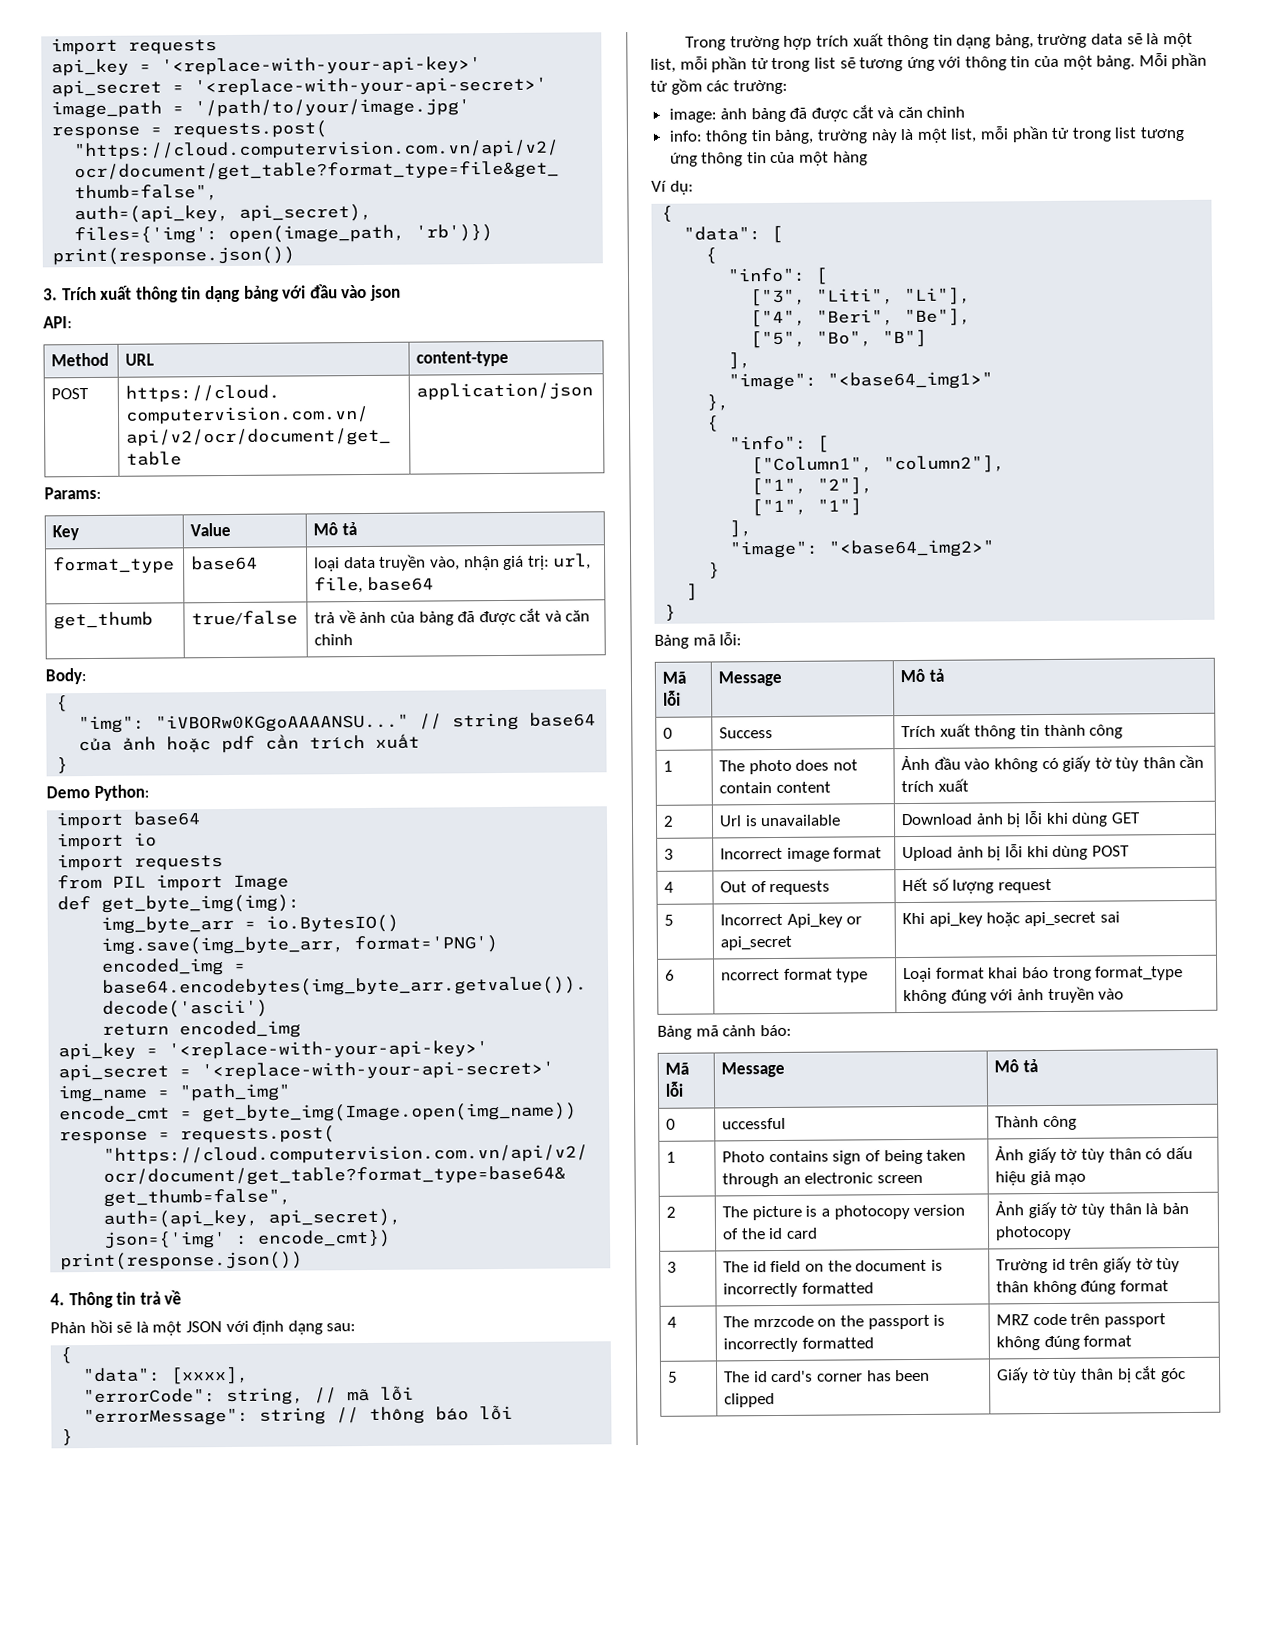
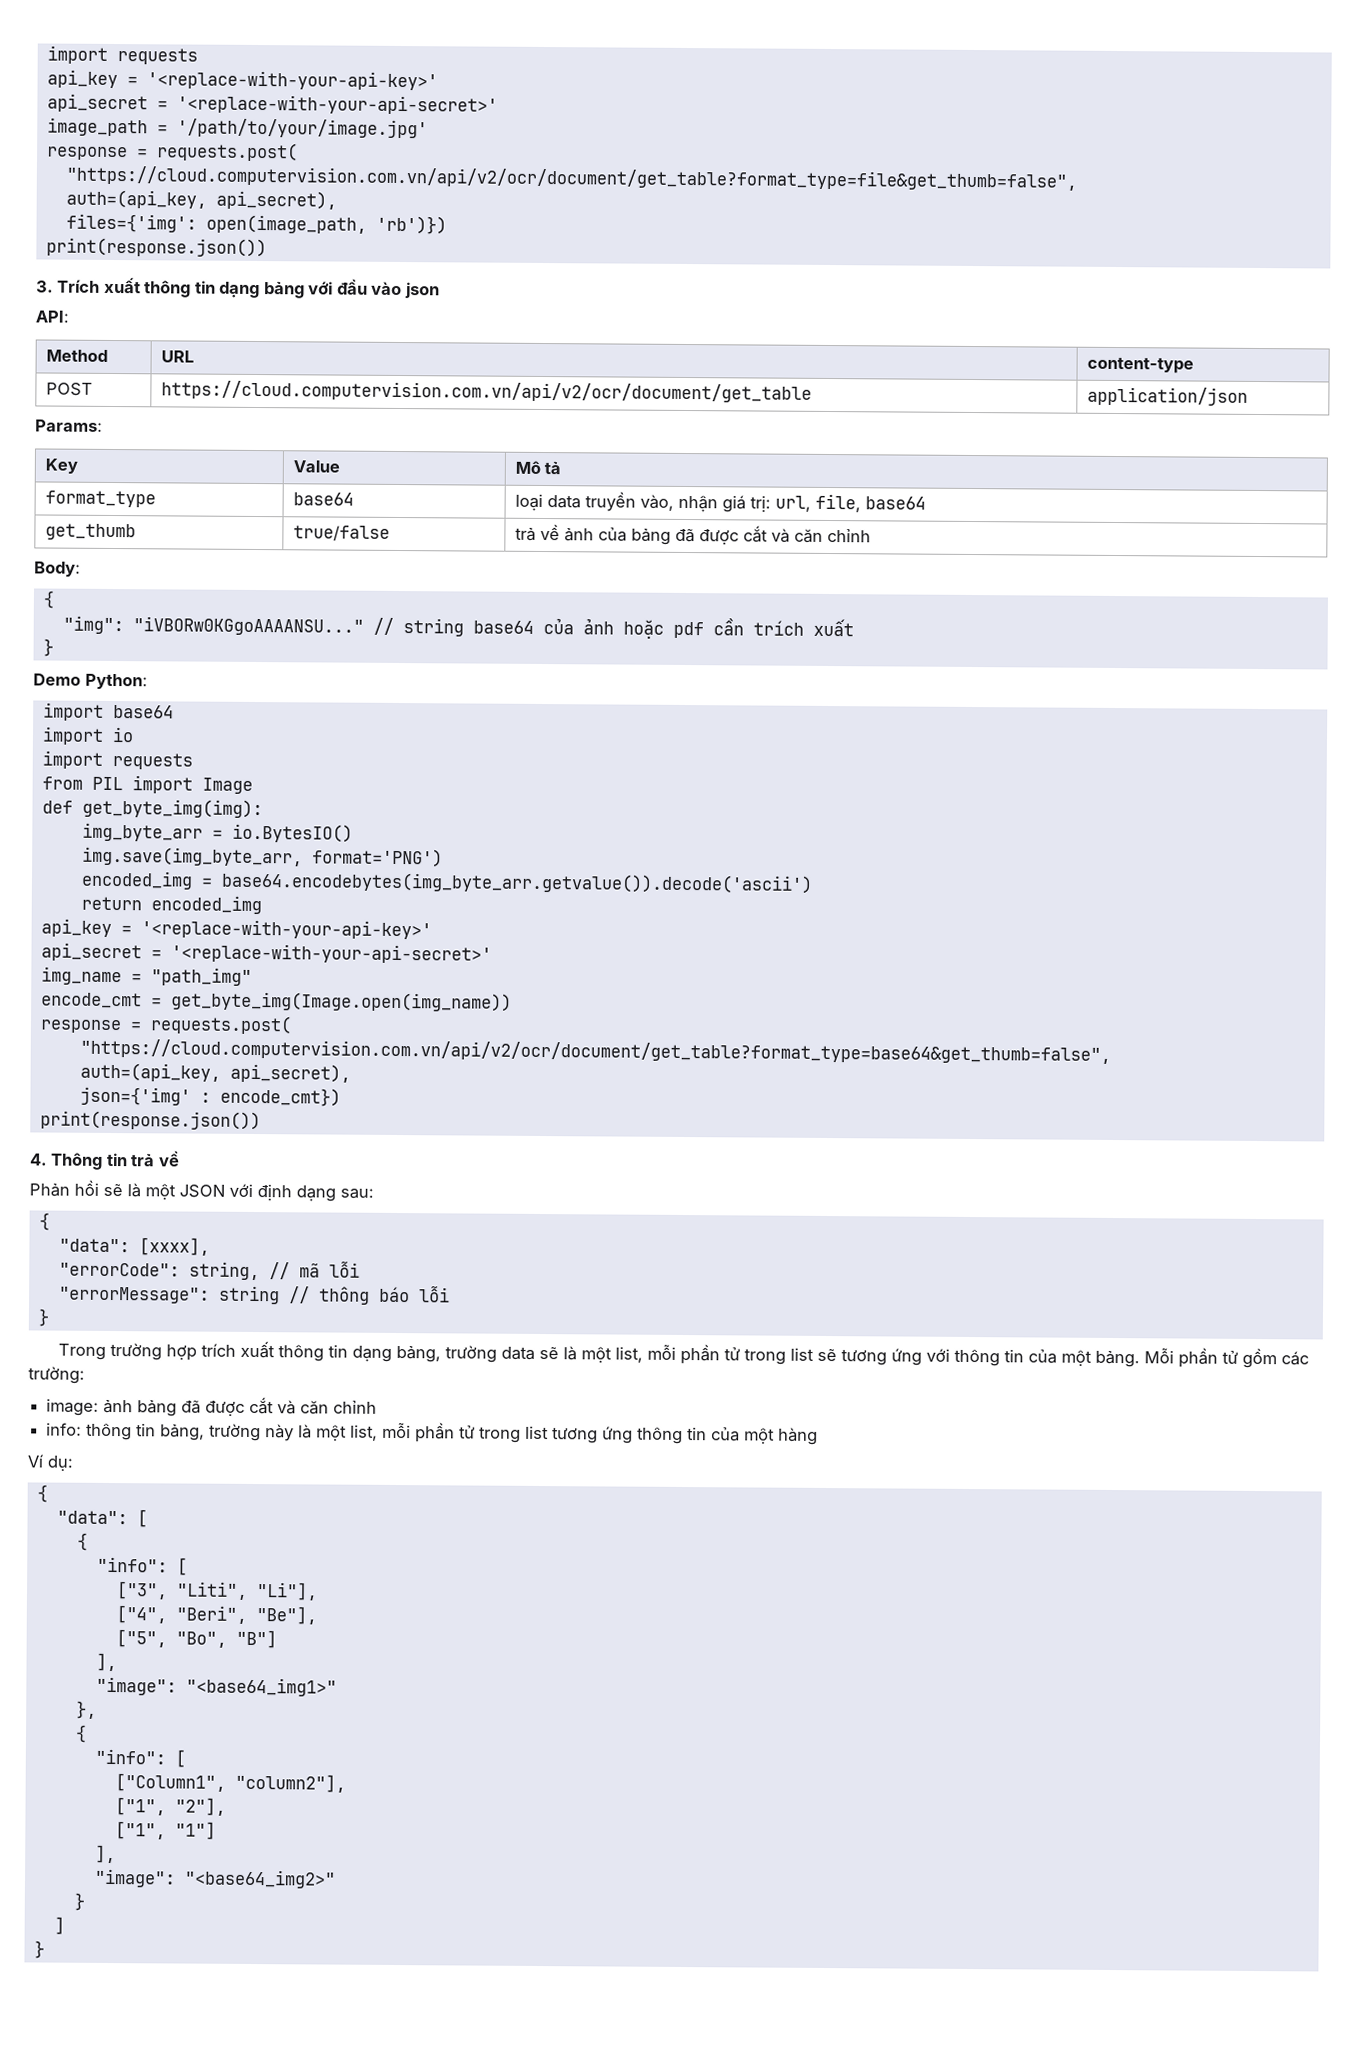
- Bảng mã lỗi:
- Mã lỗi | Message | Mô tả
- 0 | Success | Trích xuất thông tin thành công
- 1 | The photo does not contain content | Ảnh đầu vào không có giấy tờ tùy thân cần trích xuất
- 2 | Url is unavailable | Download ảnh bị lỗi khi dùng GET
- 3 | Incorrect image format | Upload ảnh bị lỗi khi dùng POST
- 4 | Out of requests | Hết số lượng request
- 5 | Incorrect Api_key or api_secret | Khi api_key hoặc api_secret sai
- 6 | ncorrect format type | Loại format khai báo trong format_type không đúng với ảnh truyền vào
- Bảng mã cảnh báo:
- Mã lỗi | Message | Mô tả
- 0 | uccessful | Thành công
- 1 | Photo contains sign of being taken through an electronic screen | Ảnh giấy tờ tùy thân có dấu hiệu giả mạo
- 2 | The picture is a photocopy version of the id card | Ảnh giấy tờ tùy thân là bản photocopy
- 3 | The id field on the document is incorrectly formatted | Trường id trên giấy tờ tùy thân không đúng format
- 4 | The mrzcode on the passport is incorrectly formatted | MRZ code trên passport không đúng format
- 5 | The id card's corner has been clipped | Giấy tờ tùy thân bị cắt góc

